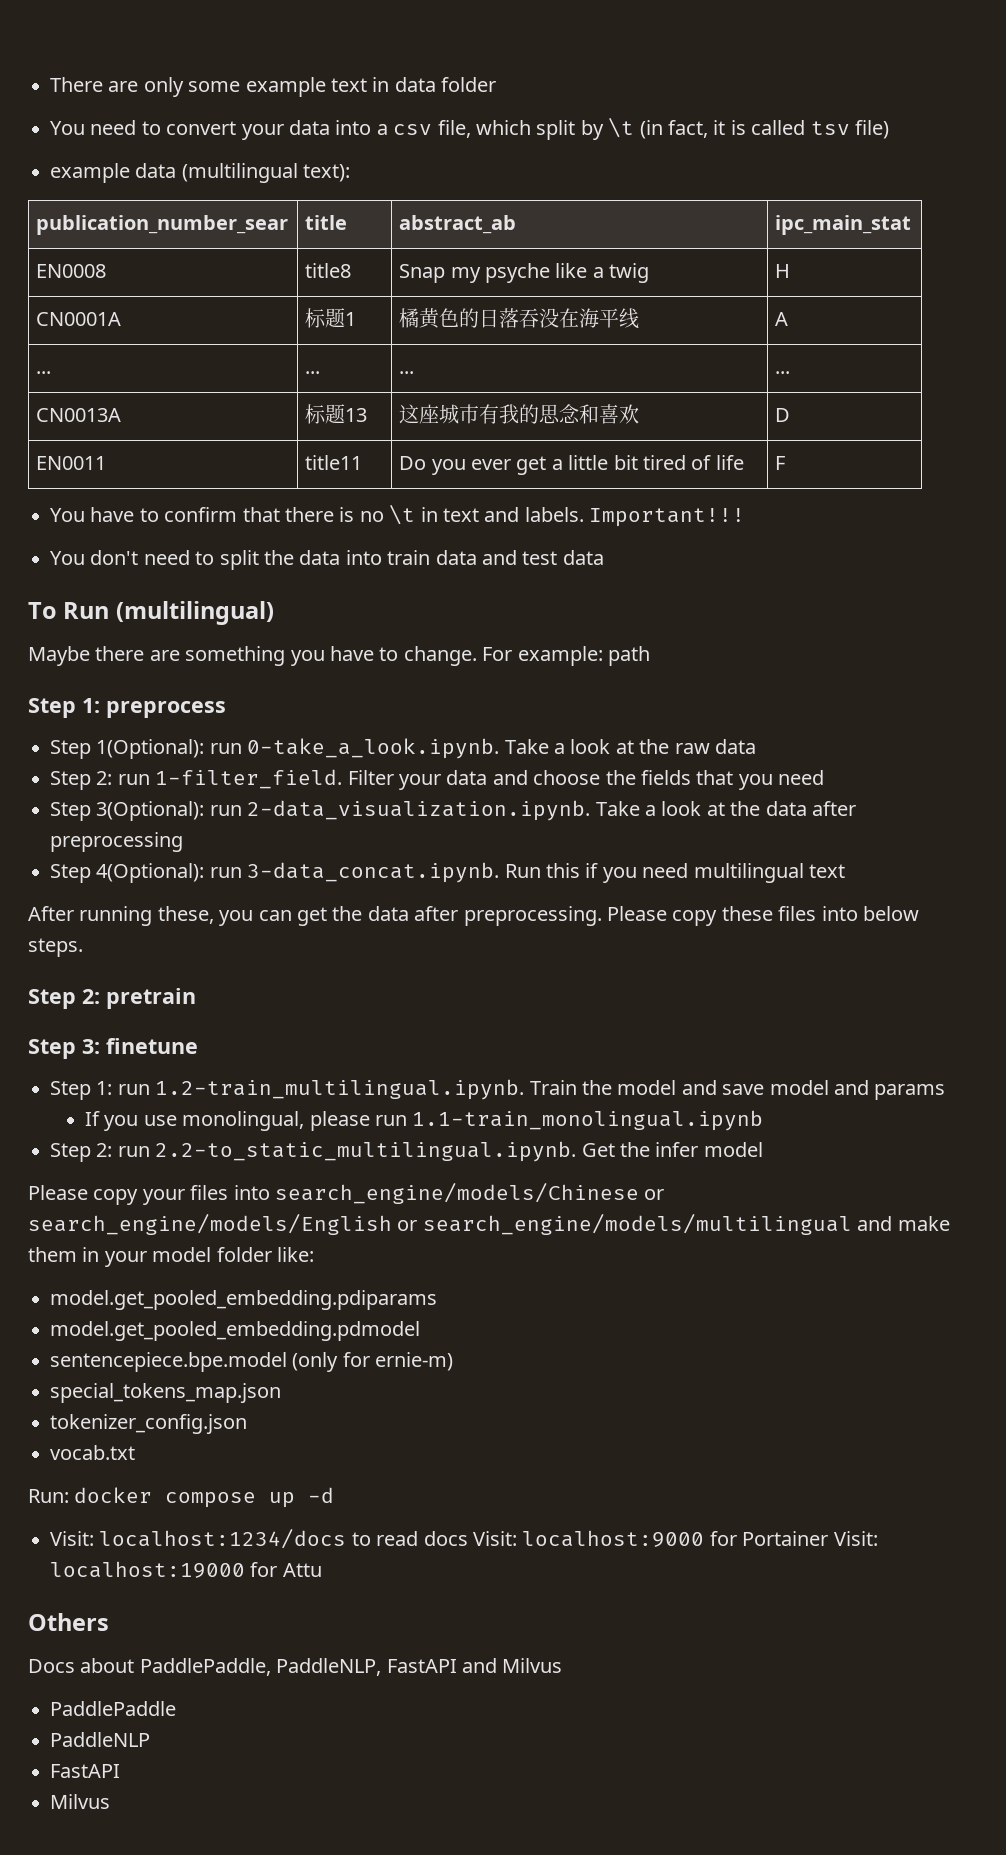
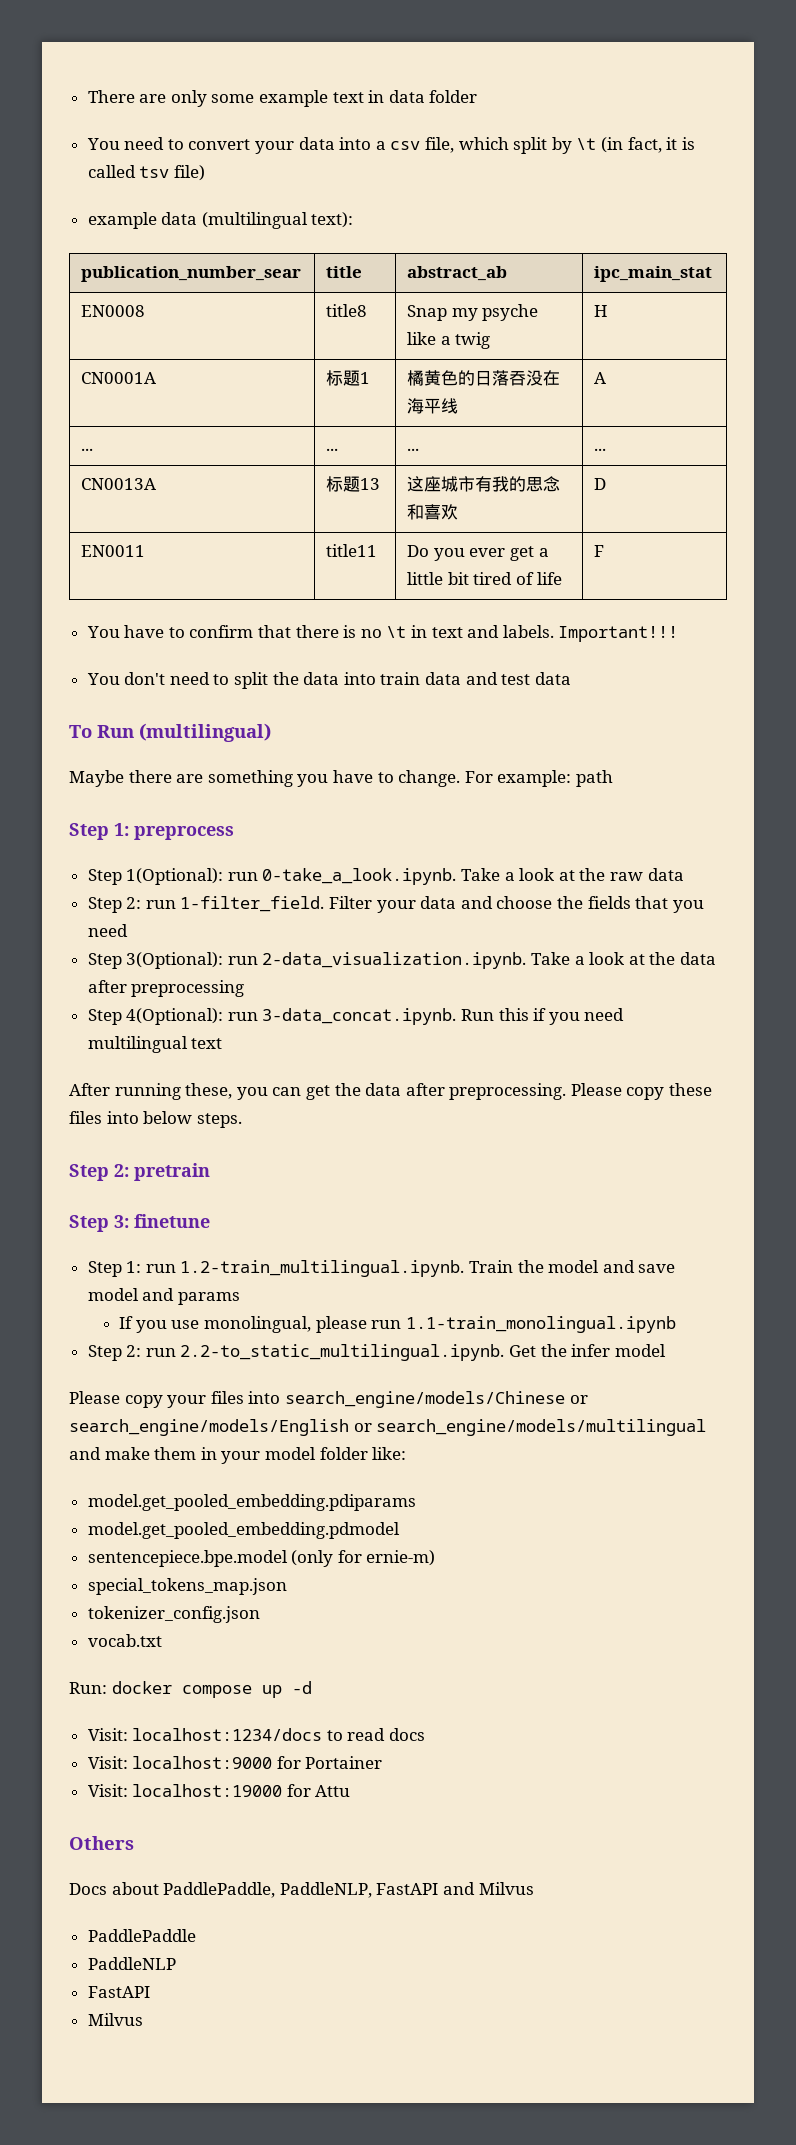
- Visit: localhost:1234/docs to read docs Visit: localhost:9000 for Portainer Visit: localhost:19000 for Attu
+ Visit: localhost:1234/docs to read docs
+ Visit: localhost:9000 for Portainer
+ Visit: localhost:19000 for Attu

